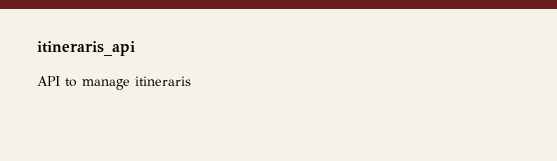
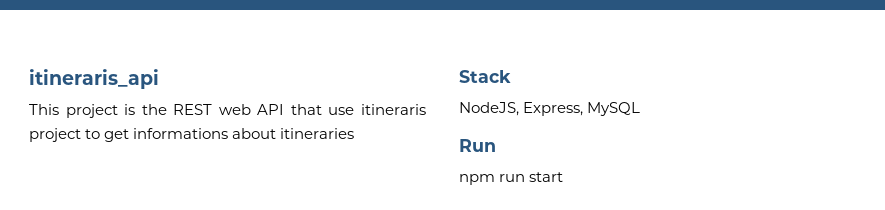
- API to manage itineraris
+ This project is the REST web API that use itineraris project to get informations about itineraries
+ Stack
+ NodeJS, Express, MySQL
+ Run
+ npm run start

